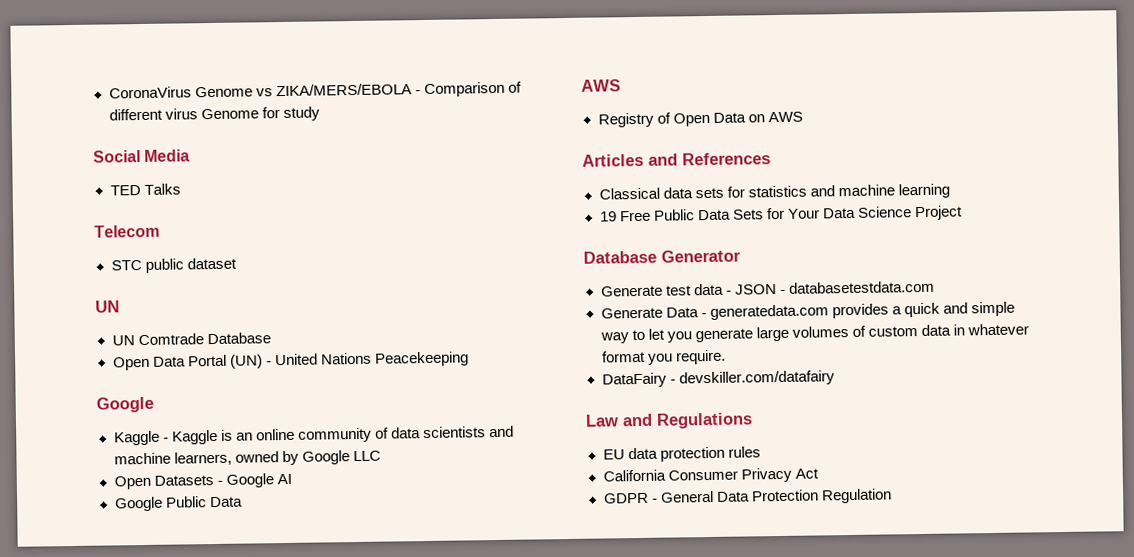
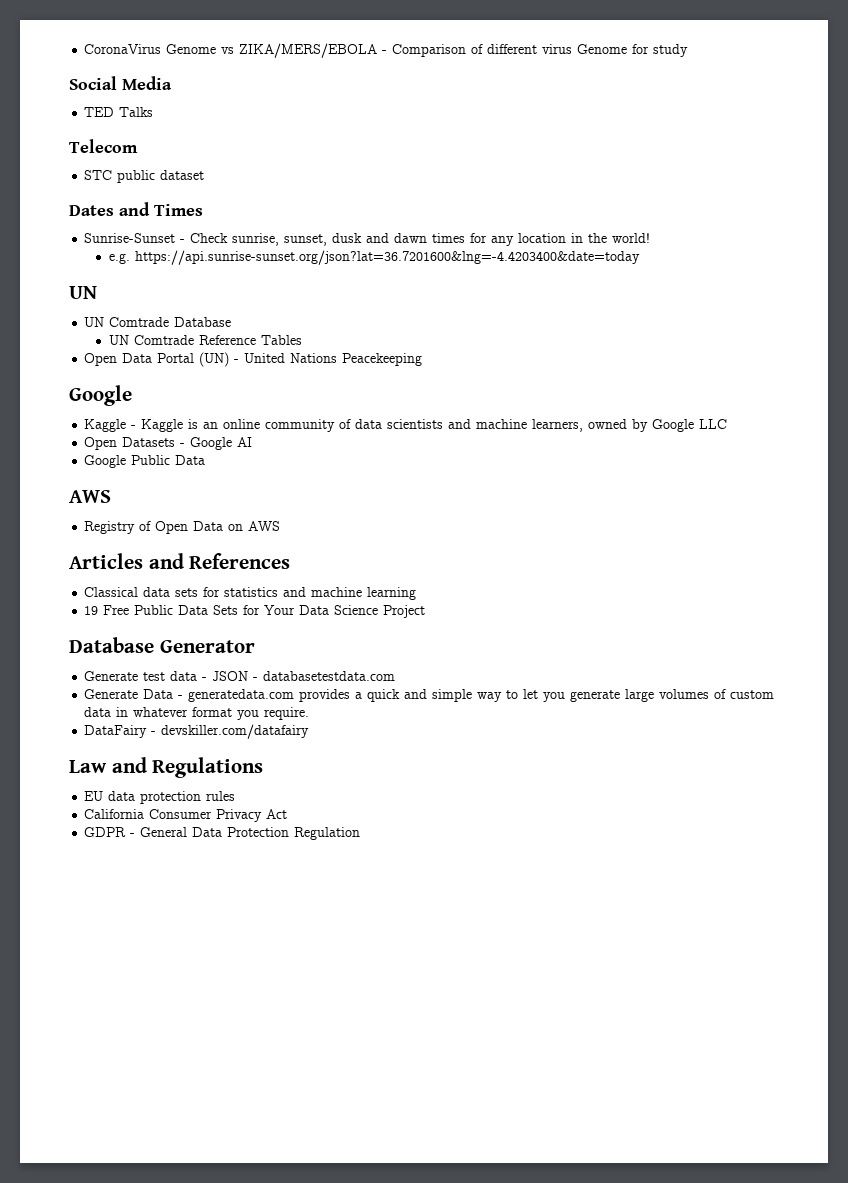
+ Dates and Times
+ Sunrise-Sunset - Check sunrise, sunset, dusk and dawn times for any location in the world!
+ e.g. https://api.sunrise-sunset.org/json?lat=36.7201600&lng=-4.4203400&date=today
+ UN Comtrade Reference Tables

